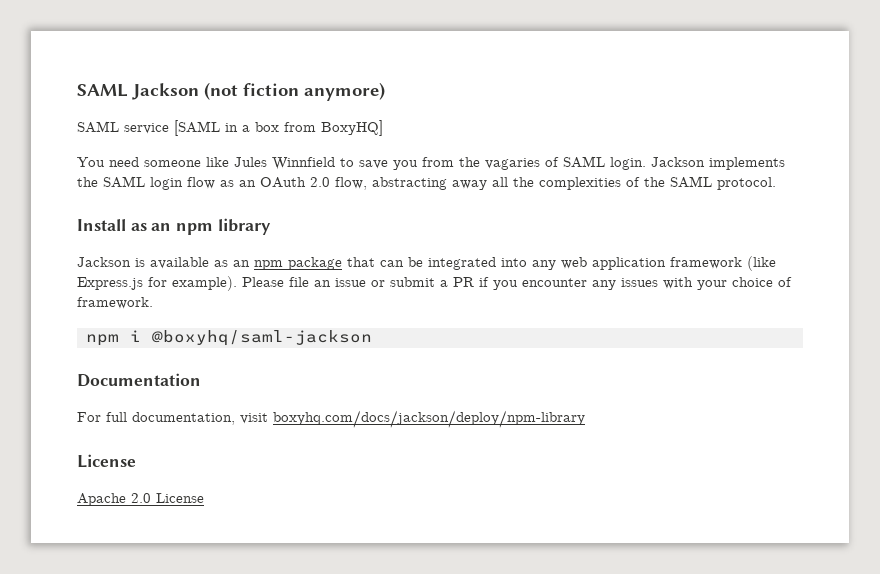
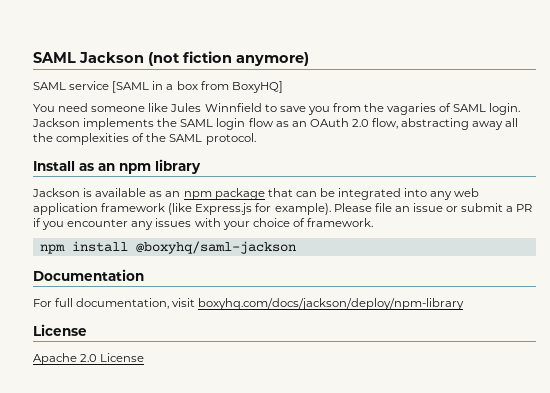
- npm i @boxyhq/saml-jackson
+ npm install @boxyhq/saml-jackson

